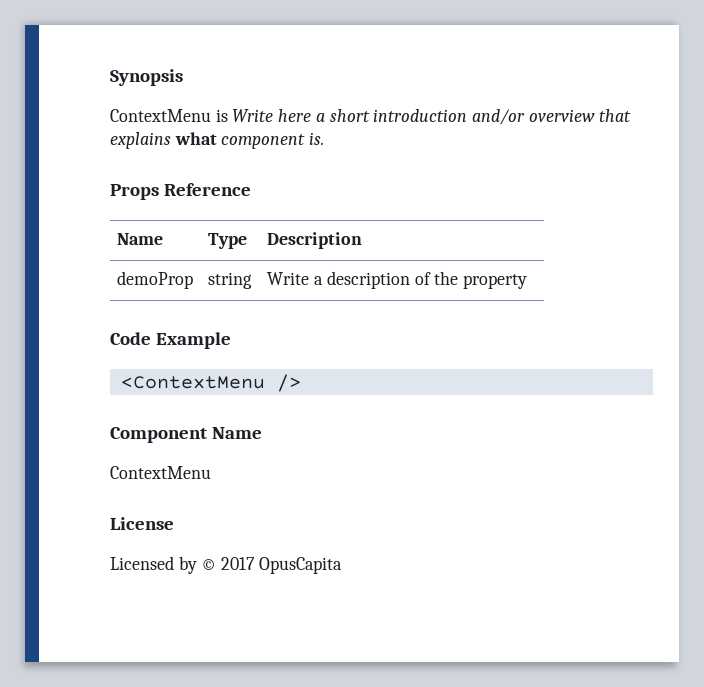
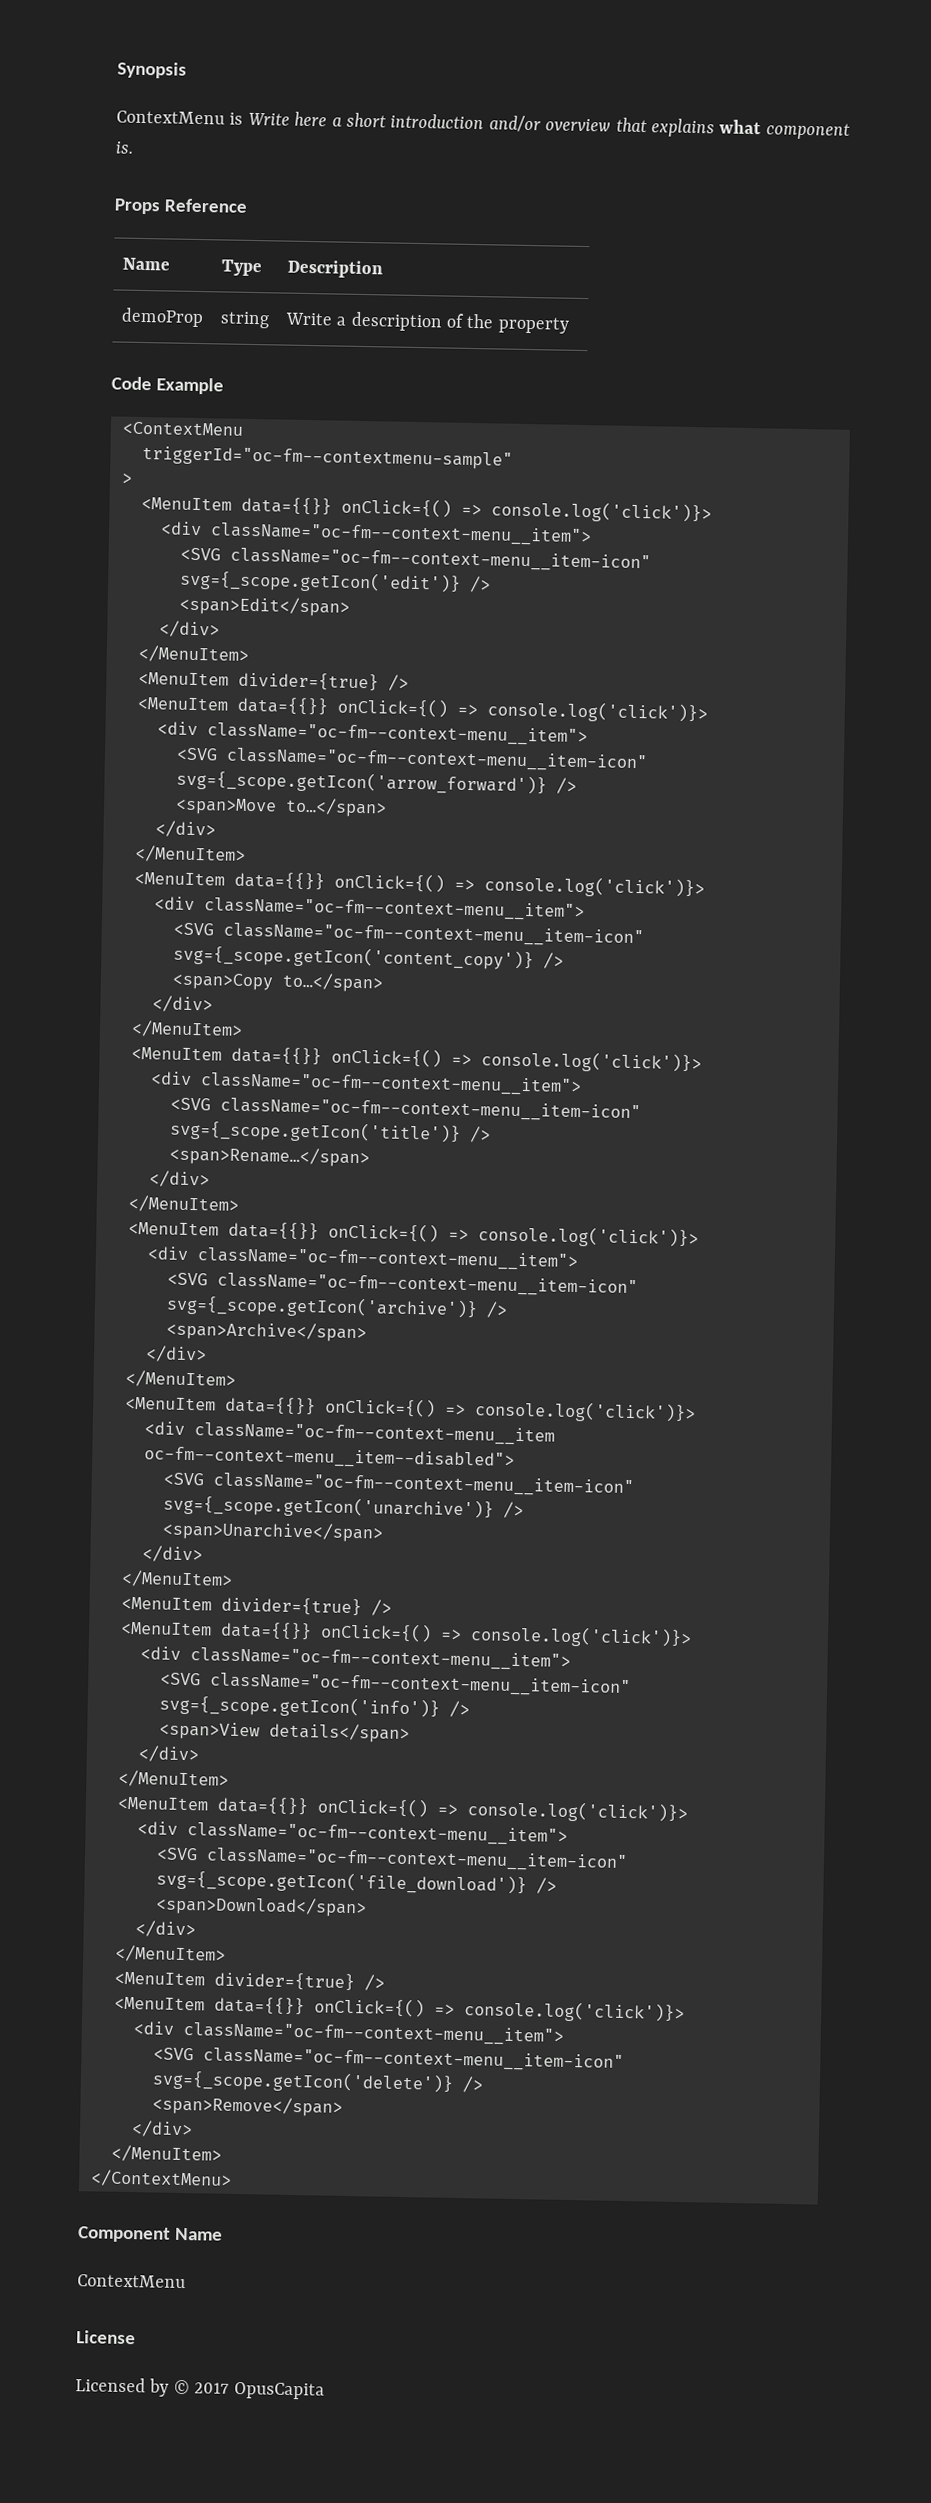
- <ContextMenu />
+ <ContextMenu
+ triggerId="oc-fm--contextmenu-sample"
+ >
+ <MenuItem data={{}} onClick={() => console.log('click')}>
+ <div className="oc-fm--context-menu__item">
+ <SVG className="oc-fm--context-menu__item-icon" svg={_scope.getIcon('edit')} />
+ <span>Edit</span>
+ </div>
+ </MenuItem>
+ <MenuItem divider={true} />
+ <MenuItem data={{}} onClick={() => console.log('click')}>
+ <div className="oc-fm--context-menu__item">
+ <SVG className="oc-fm--context-menu__item-icon" svg={_scope.getIcon('arrow_forward')} />
+ <span>Move to…</span>
+ </div>
+ </MenuItem>
+ <MenuItem data={{}} onClick={() => console.log('click')}>
+ <div className="oc-fm--context-menu__item">
+ <SVG className="oc-fm--context-menu__item-icon" svg={_scope.getIcon('content_copy')} />
+ <span>Copy to…</span>
+ </div>
+ </MenuItem>
+ <MenuItem data={{}} onClick={() => console.log('click')}>
+ <div className="oc-fm--context-menu__item">
+ <SVG className="oc-fm--context-menu__item-icon" svg={_scope.getIcon('title')} />
+ <span>Rename…</span>
+ </div>
+ </MenuItem>
+ <MenuItem data={{}} onClick={() => console.log('click')}>
+ <div className="oc-fm--context-menu__item">
+ <SVG className="oc-fm--context-menu__item-icon" svg={_scope.getIcon('archive')} />
+ <span>Archive</span>
+ </div>
+ </MenuItem>
+ <MenuItem data={{}} onClick={() => console.log('click')}>
+ <div className="oc-fm--context-menu__item oc-fm--context-menu__item--disabled">
+ <SVG className="oc-fm--context-menu__item-icon" svg={_scope.getIcon('unarchive')} />
+ <span>Unarchive</span>
+ </div>
+ </MenuItem>
+ <MenuItem divider={true} />
+ <MenuItem data={{}} onClick={() => console.log('click')}>
+ <div className="oc-fm--context-menu__item">
+ <SVG className="oc-fm--context-menu__item-icon" svg={_scope.getIcon('info')} />
+ <span>View details</span>
+ </div>
+ </MenuItem>
+ <MenuItem data={{}} onClick={() => console.log('click')}>
+ <div className="oc-fm--context-menu__item">
+ <SVG className="oc-fm--context-menu__item-icon" svg={_scope.getIcon('file_download')} />
+ <span>Download</span>
+ </div>
+ </MenuItem>
+ <MenuItem divider={true} />
+ <MenuItem data={{}} onClick={() => console.log('click')}>
+ <div className="oc-fm--context-menu__item">
+ <SVG className="oc-fm--context-menu__item-icon" svg={_scope.getIcon('delete')} />
+ <span>Remove</span>
+ </div>
+ </MenuItem>
+ </ContextMenu>

